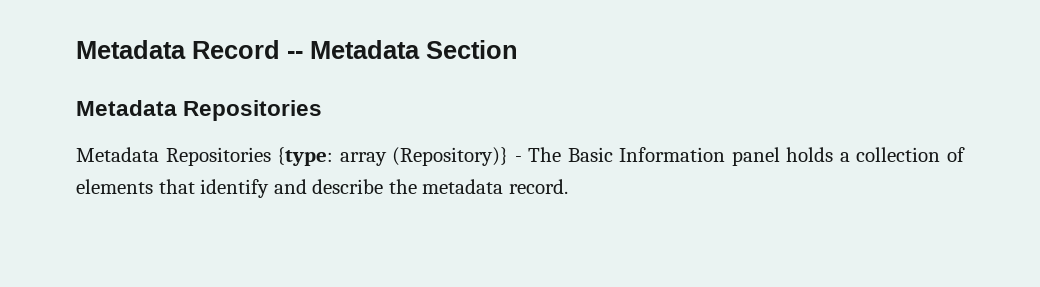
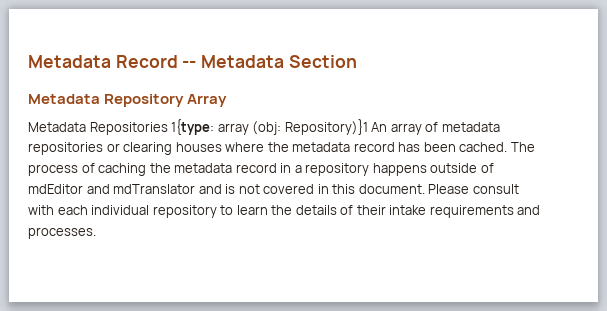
  Metadata Record -- Metadata Section
- Metadata Repositories
- Metadata Repositories {type: array (Repository)} - The Basic Information panel holds a collection of elements that identify and describe the metadata record.
+ Metadata Repository Array
+ Metadata Repositories 1{type: array (obj: Repository)}1 An array of metadata repositories or clearing houses where the metadata record has been cached. The process of caching the metadata record in a repository happens outside of mdEditor and mdTranslator and is not covered in this document. Please consult with each individual repository to learn the details of their intake requirements and processes.

